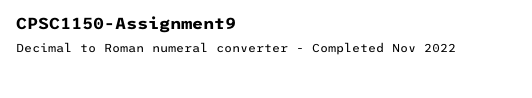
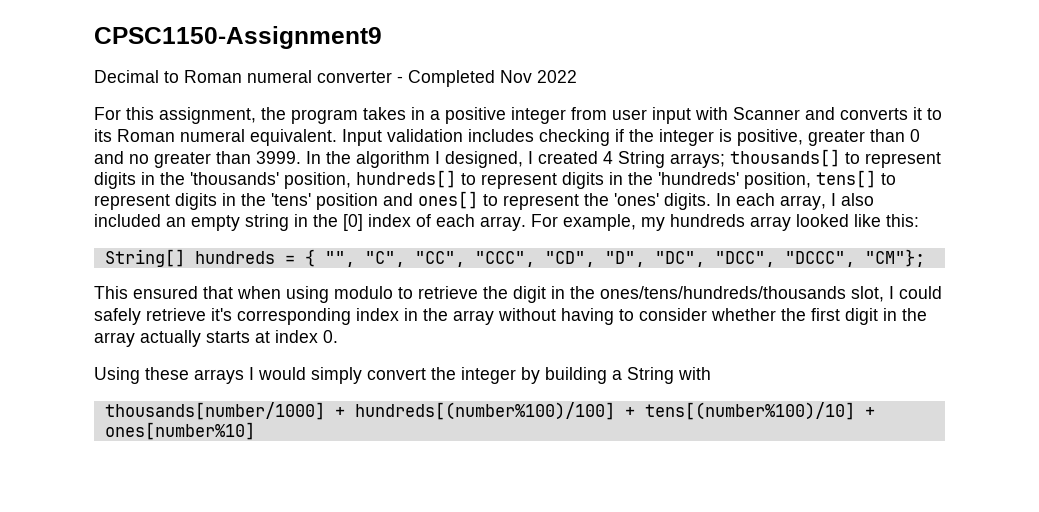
+ For this assignment, the program takes in a positive integer from user input with Scanner and converts it to its Roman numeral equivalent. Input validation includes checking if the integer is positive, greater than 0 and no greater than 3999. In the algorithm I designed, I created 4 String arrays; thousands[] to represent digits in the 'thousands' position, hundreds[] to represent digits in the 'hundreds' position, tens[] to represent digits in the 'tens' position and ones[] to represent the 'ones' digits. In each array, I also included an empty string in the [0] index of each array. For example, my hundreds array looked like this:
+ String[] hundreds = { "", "C", "CC", "CCC", "CD", "D", "DC", "DCC", "DCCC", "CM"};
+ This ensured that when using modulo to retrieve the digit in the ones/tens/hundreds/thousands slot, I could safely retrieve it's corresponding index in the array without having to consider whether the first digit in the array actually starts at index 0.
+ Using these arrays I would simply convert the integer by building a String with
+ thousands[number/1000] + hundreds[(number%100)/100] + tens[(number%100)/10] + ones[number%10]

